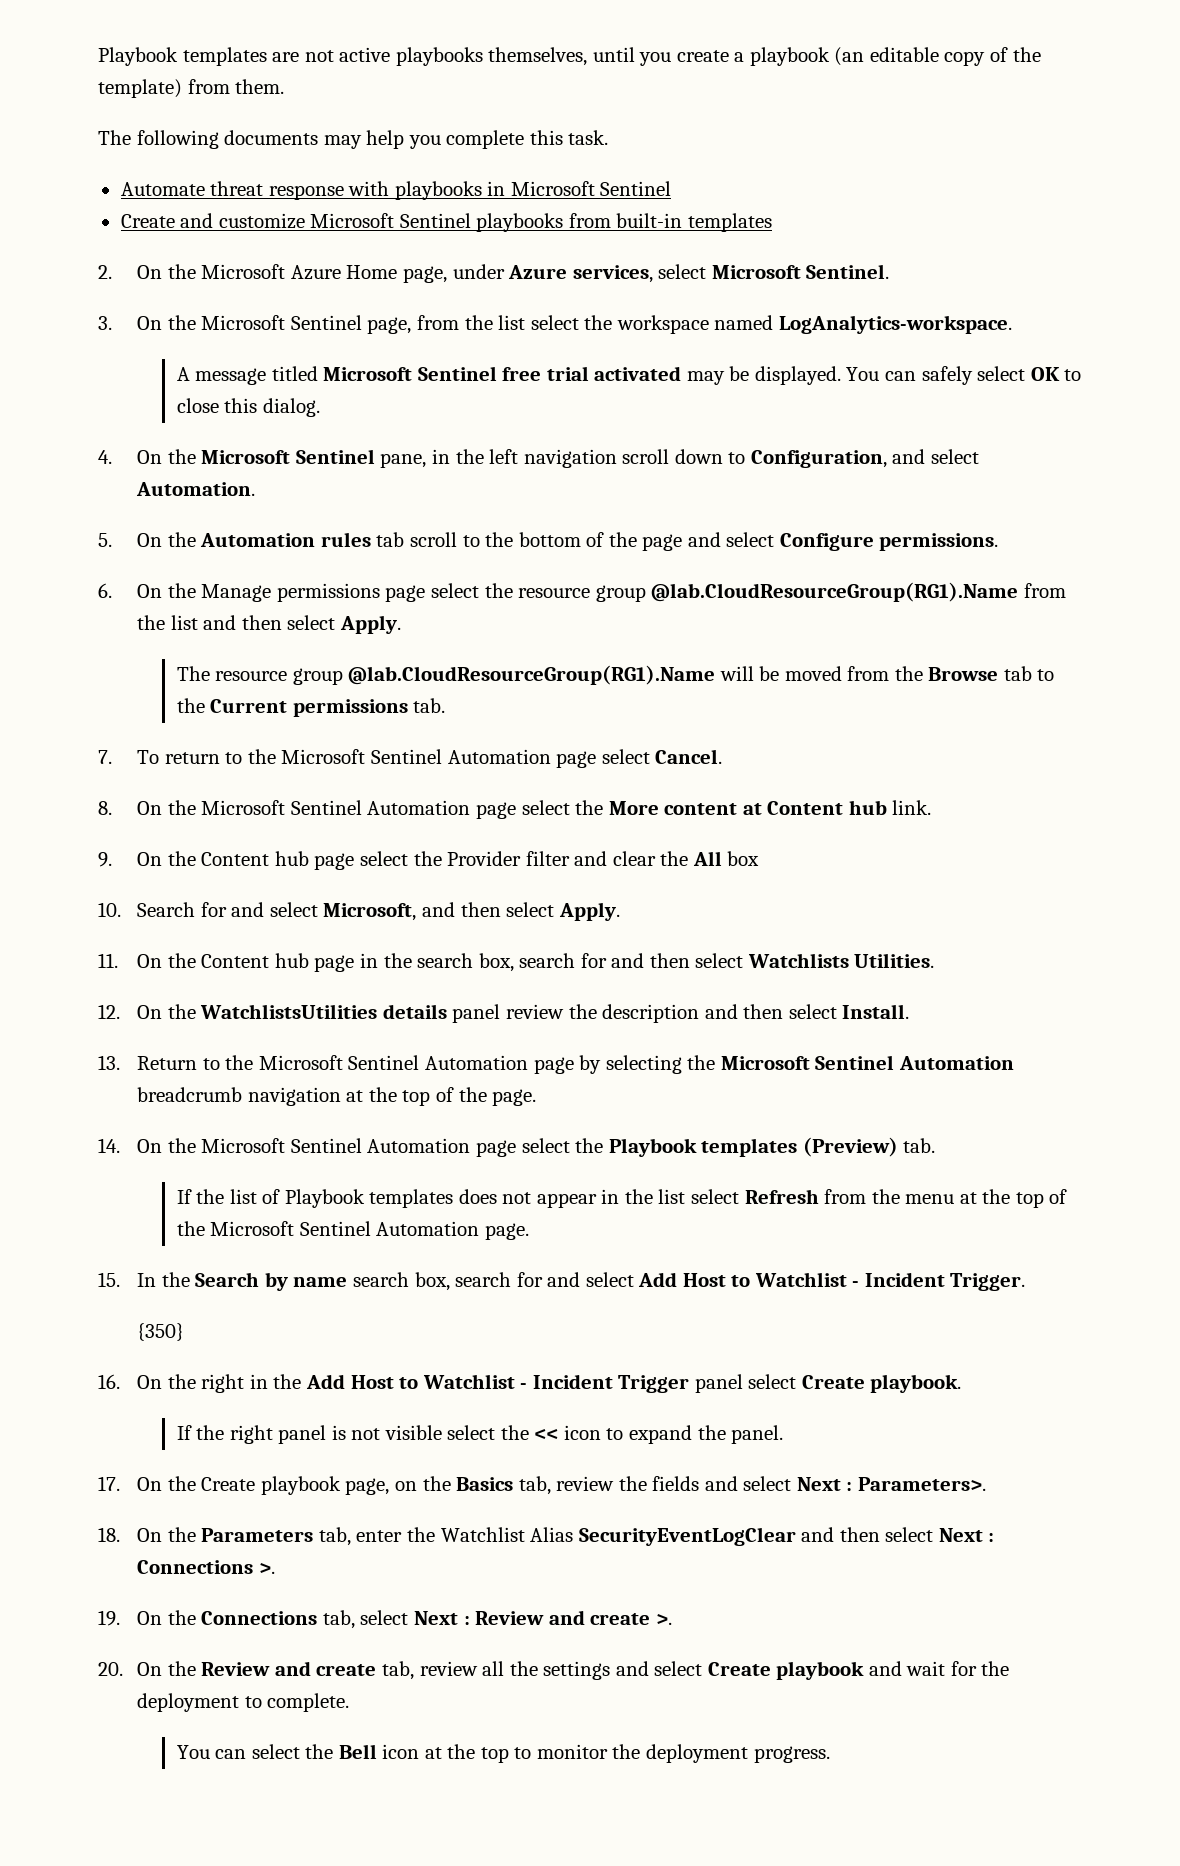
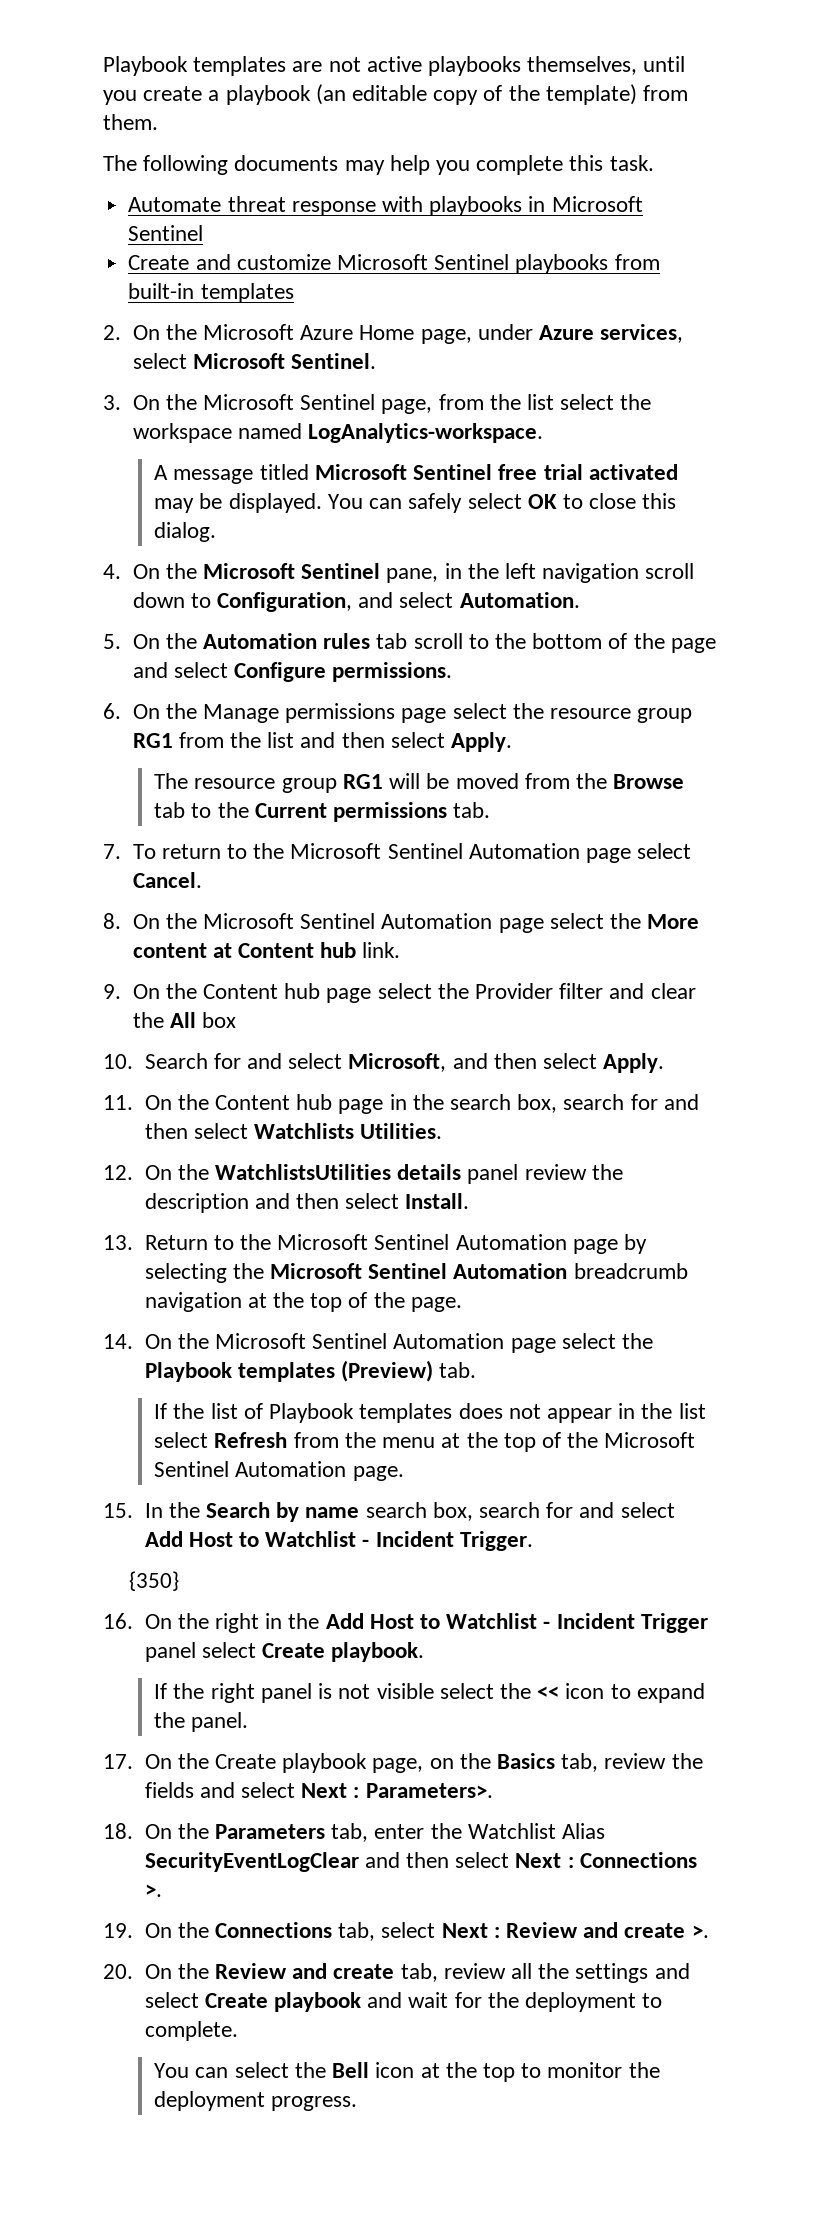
- 6. On the Manage permissions page select the resource group @lab.CloudResourceGroup(RG1).Name from the list and then select Apply.
+ 6. On the Manage permissions page select the resource group RG1 from the list and then select Apply.
- The resource group @lab.CloudResourceGroup(RG1).Name will be moved from the Browse tab to the Current permissions tab.
+ The resource group RG1 will be moved from the Browse tab to the Current permissions tab.

